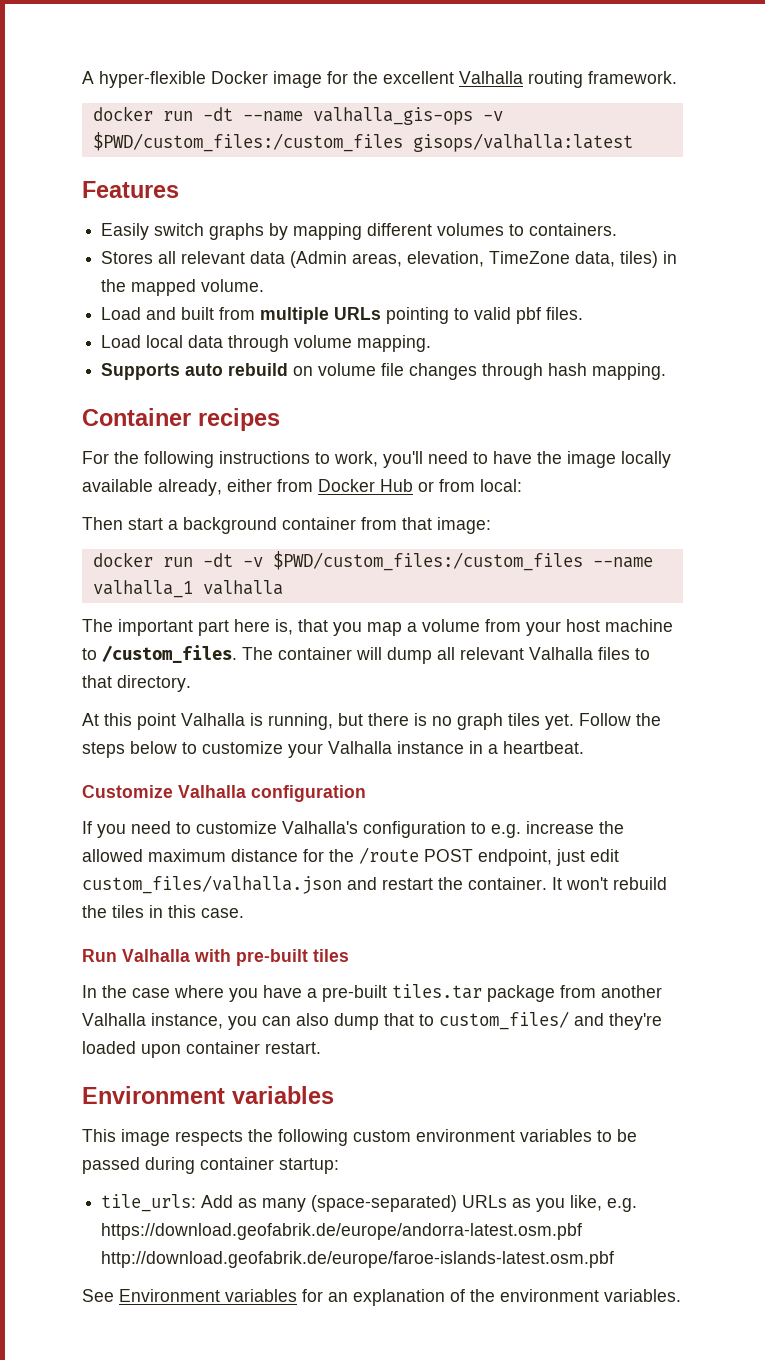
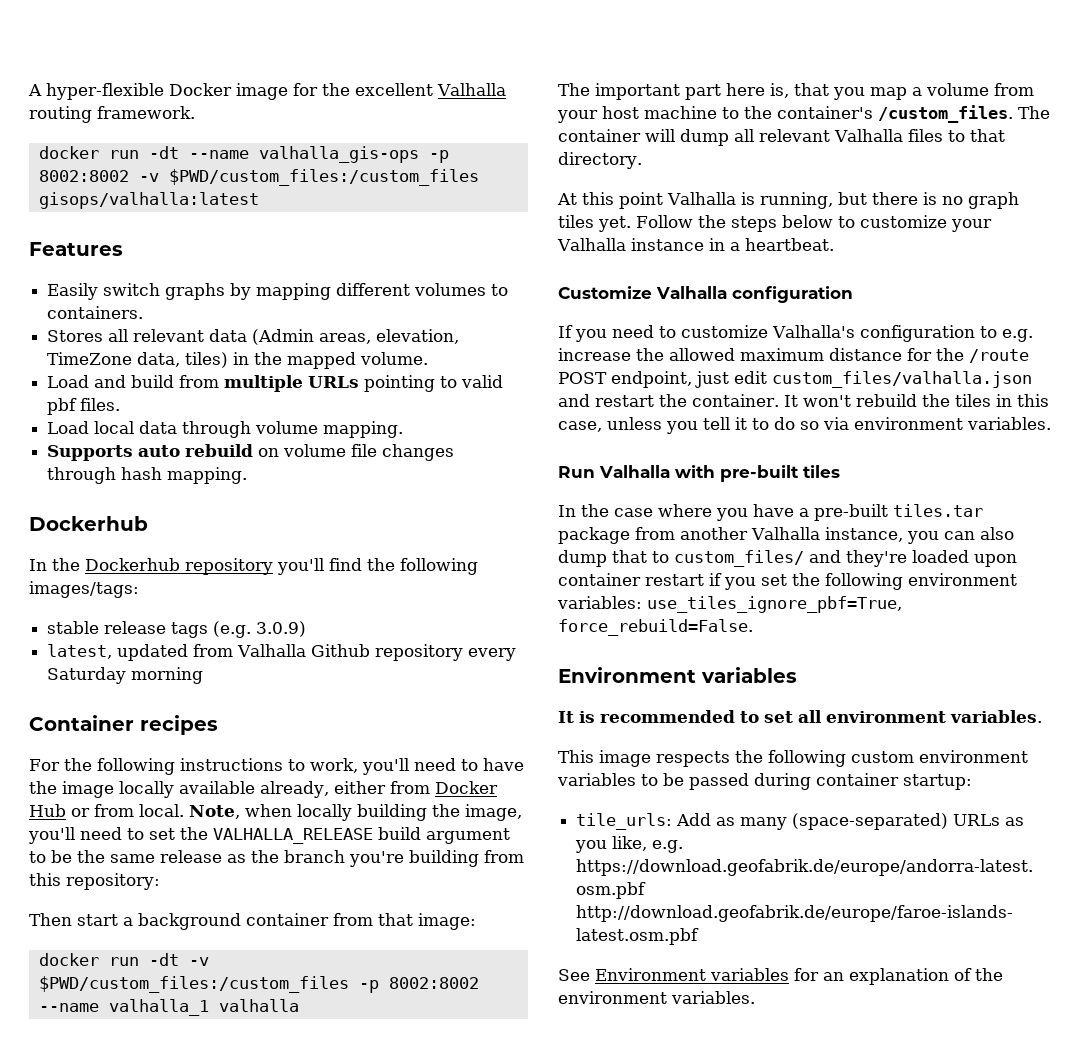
- docker run -dt --name valhalla_gis-ops -v $PWD/custom_files:/custom_files gisops/valhalla:latest
+ docker run -dt --name valhalla_gis-ops -p 8002:8002 -v $PWD/custom_files:/custom_files gisops/valhalla:latest
- Load and built from multiple URLs pointing to valid pbf files.
+ Load and build from multiple URLs pointing to valid pbf files.
  Supports auto rebuild on volume file changes through hash mapping.
+ Dockerhub
+ In the Dockerhub repository you'll find the following images/tags:
+ stable release tags (e.g. 3.0.9)
+ latest, updated from Valhalla Github repository every Saturday morning
- For the following instructions to work, you'll need to have the image locally available already, either from Docker Hub or from local:
+ For the following instructions to work, you'll need to have the image locally available already, either from Docker Hub or from local. Note, when locally building the image, you'll need to set the VALHALLA_RELEASE build argument to be the same release as the branch you're building from this repository:
- docker run -dt -v $PWD/custom_files:/custom_files --name valhalla_1 valhalla
+ docker run -dt -v $PWD/custom_files:/custom_files -p 8002:8002 --name valhalla_1 valhalla
- The important part here is, that you map a volume from your host machine to /custom_files.
+ The important part here is, that you map a volume from your host machine to the container's /custom_files.
- It won't rebuild the tiles in this case.
+ It won't rebuild the tiles in this case, unless you tell it to do so via environment variables.
- In the case where you have a pre-built tiles.tar package from another Valhalla instance, you can also dump that to custom_files/ and they're loaded upon container restart.
+ In the case where you have a pre-built tiles.tar package from another Valhalla instance, you can also dump that to custom_files/ and they're loaded upon container restart if you set the following environment variables: use_tiles_ignore_pbf=True, force_rebuild=False.
  Environment variables
+ It is recommended to set all environment variables.

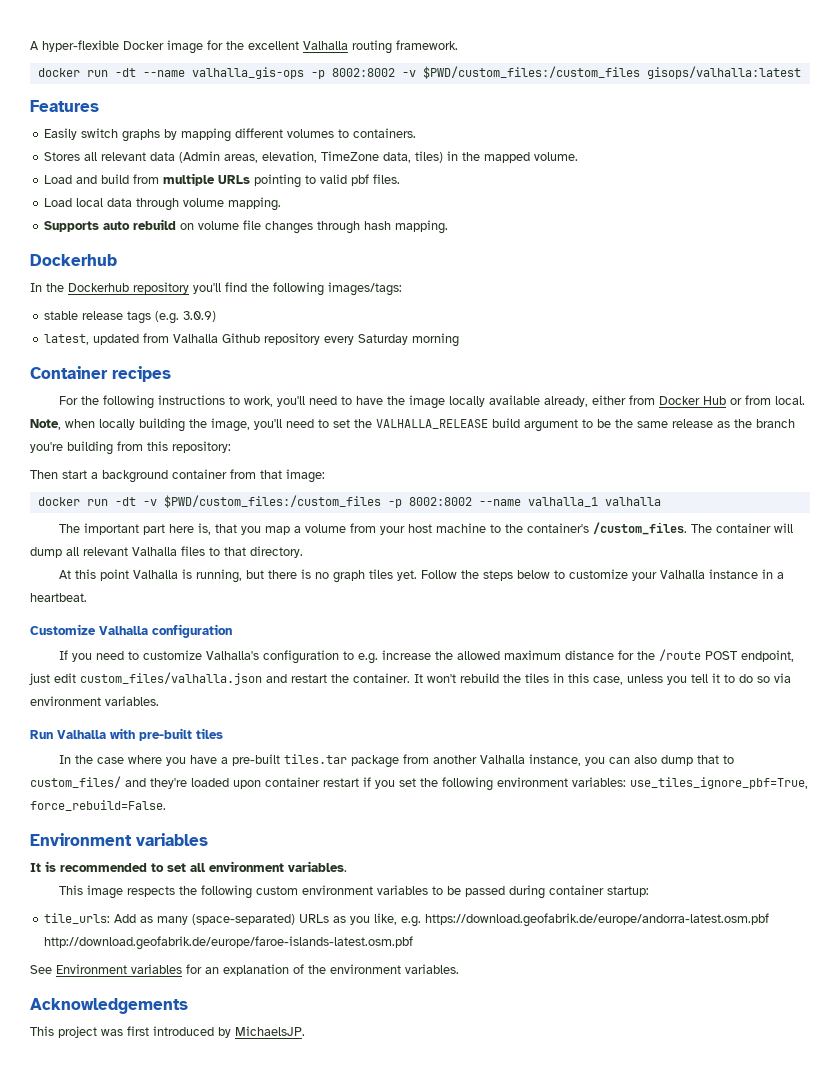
+ Acknowledgements
+ This project was first introduced by MichaelsJP.

